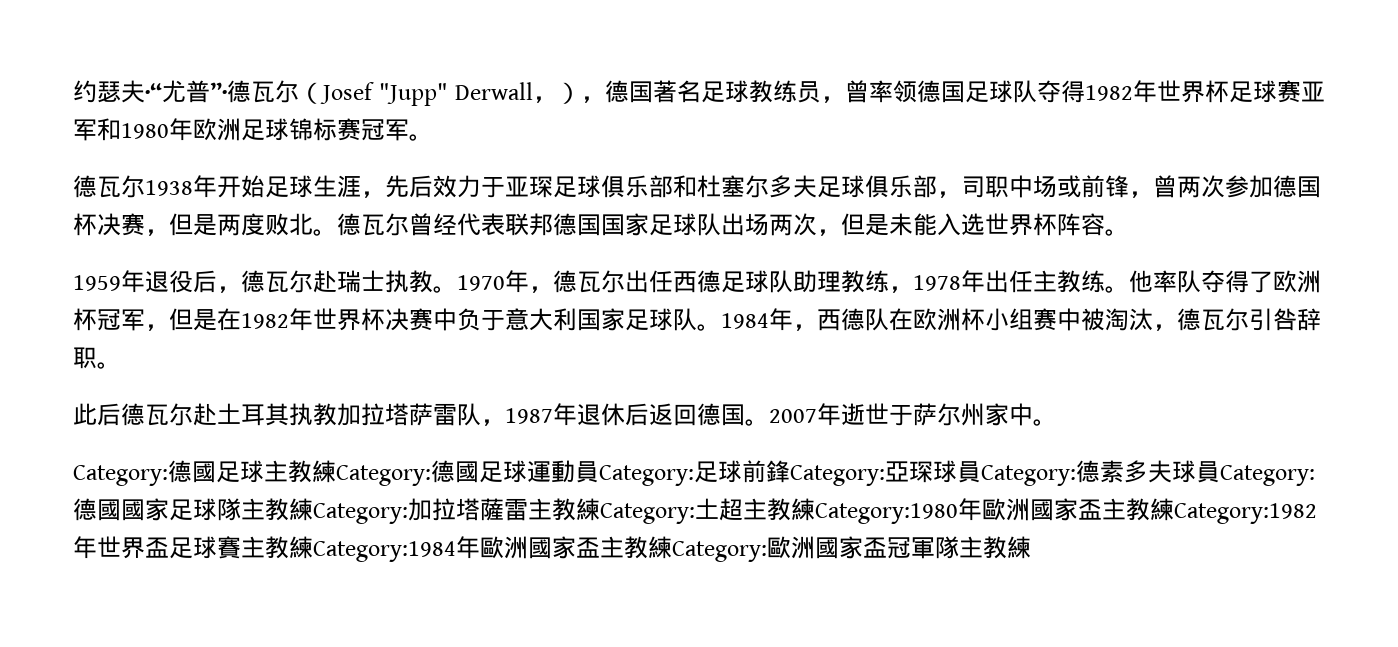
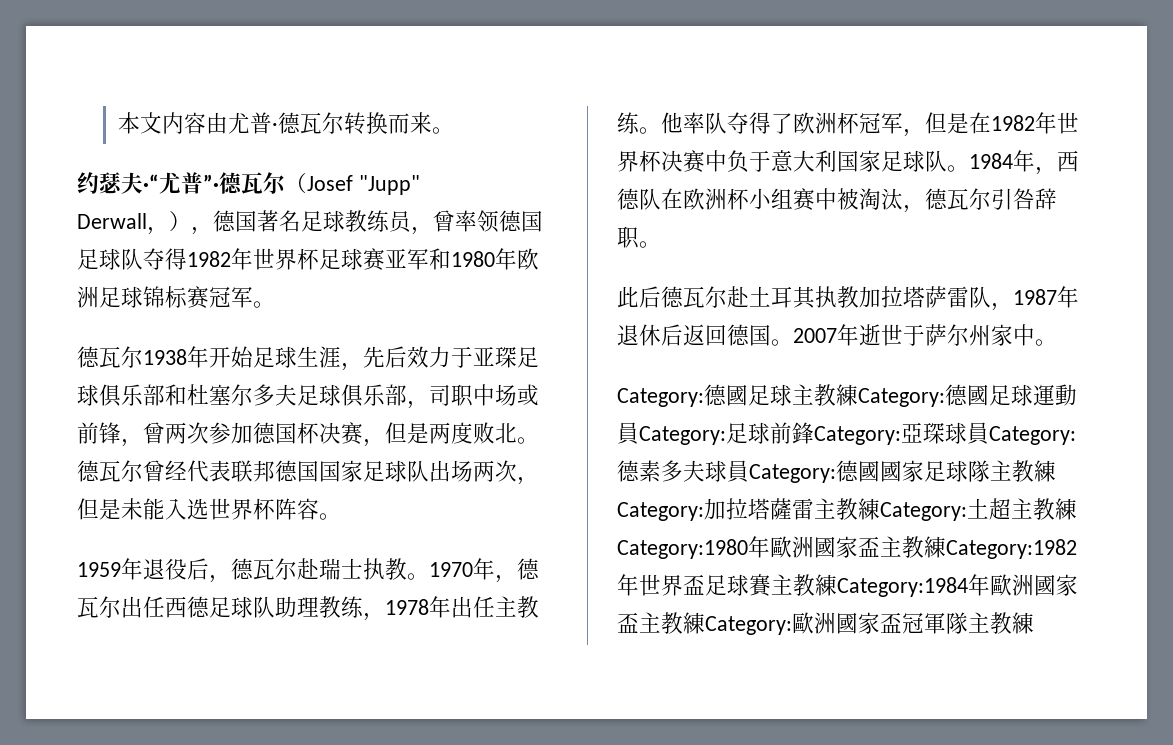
+ 本文内容由尤普·德瓦尔转换而来。

